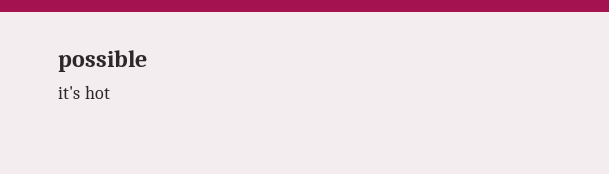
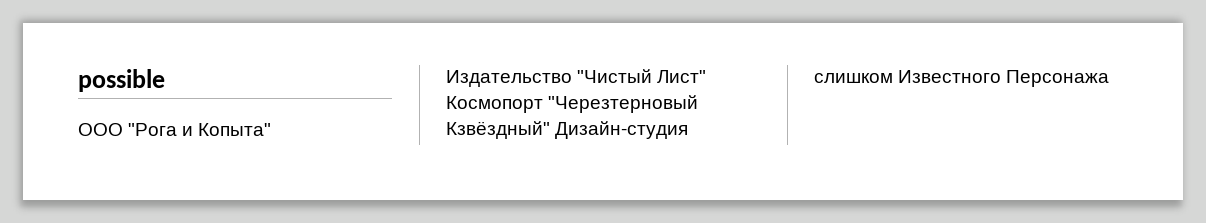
- it's hot
+ ООО "Рога и Копыта" Издательство "Чистый Лист" Космопорт "Черезтерновый Кзвёздный" Дизайн-студия слишком Известного Персонажа

